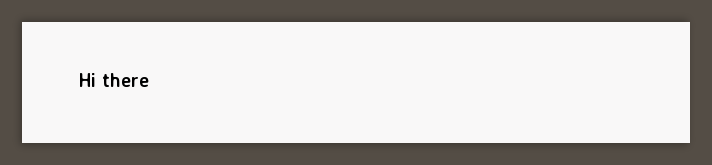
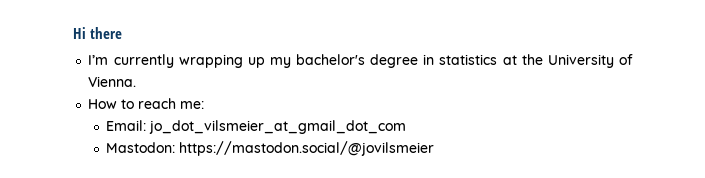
+ I’m currently wrapping up my bachelor's degree in statistics at the University of Vienna.
+ How to reach me:
+ Email: jo_dot_vilsmeier_at_gmail_dot_com
+ Mastodon: https://mastodon.social/@jovilsmeier

